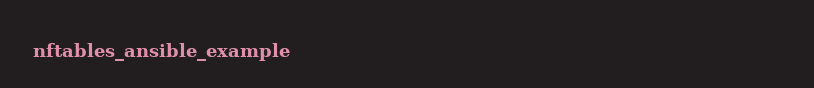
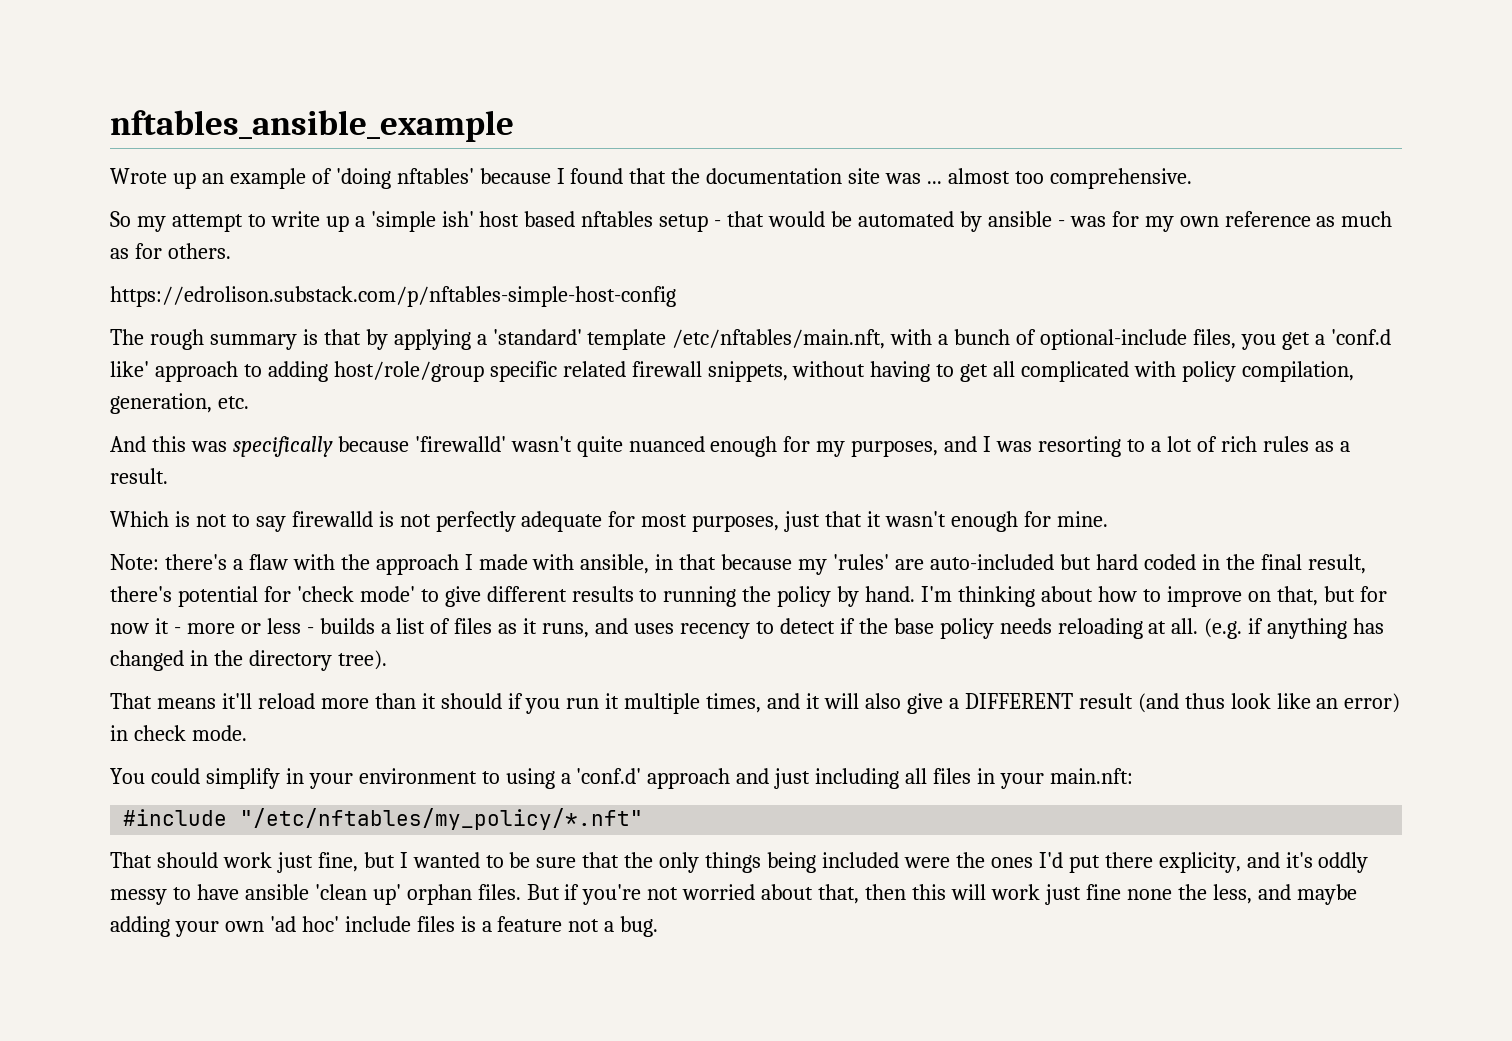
+ Wrote up an example of 'doing nftables' because I found that the documentation site was ... almost too comprehensive.
+ So my attempt to write up a 'simple ish' host based nftables setup - that would be automated by ansible - was for my own reference as much as for others.
+ https://edrolison.substack.com/p/nftables-simple-host-config
+ The rough summary is that by applying a 'standard' template /etc/nftables/main.nft, with a bunch of optional-include files, you get a 'conf.d like' approach to adding host/role/group specific related firewall snippets, without having to get all complicated with policy compilation, generation, etc.
+ And this was specifically because 'firewalld' wasn't quite nuanced enough for my purposes, and I was resorting to a lot of rich rules as a result.
+ Which is not to say firewalld is not perfectly adequate for most purposes, just that it wasn't enough for mine.
+ Note: there's a flaw with the approach I made with ansible, in that because my 'rules' are auto-included but hard coded in the final result, there's potential for 'check mode' to give different results to running the policy by hand. I'm thinking about how to improve on that, but for now it - more or less - builds a list of files as it runs, and uses recency to detect if the base policy needs reloading at all. (e.g. if anything has changed in the directory tree).
+ That means it'll reload more than it should if you run it multiple times, and it will also give a DIFFERENT result (and thus look like an error) in check mode.
+ You could simplify in your environment to using a 'conf.d' approach and just including all files in your main.nft:
+ #include "/etc/nftables/my_policy/*.nft"
+ That should work just fine, but I wanted to be sure that the only things being included were the ones I'd put there explicity, and it's oddly messy to have ansible 'clean up' orphan files. But if you're not worried about that, then this will work just fine none the less, and maybe adding your own 'ad hoc' include files is a feature not a bug.

